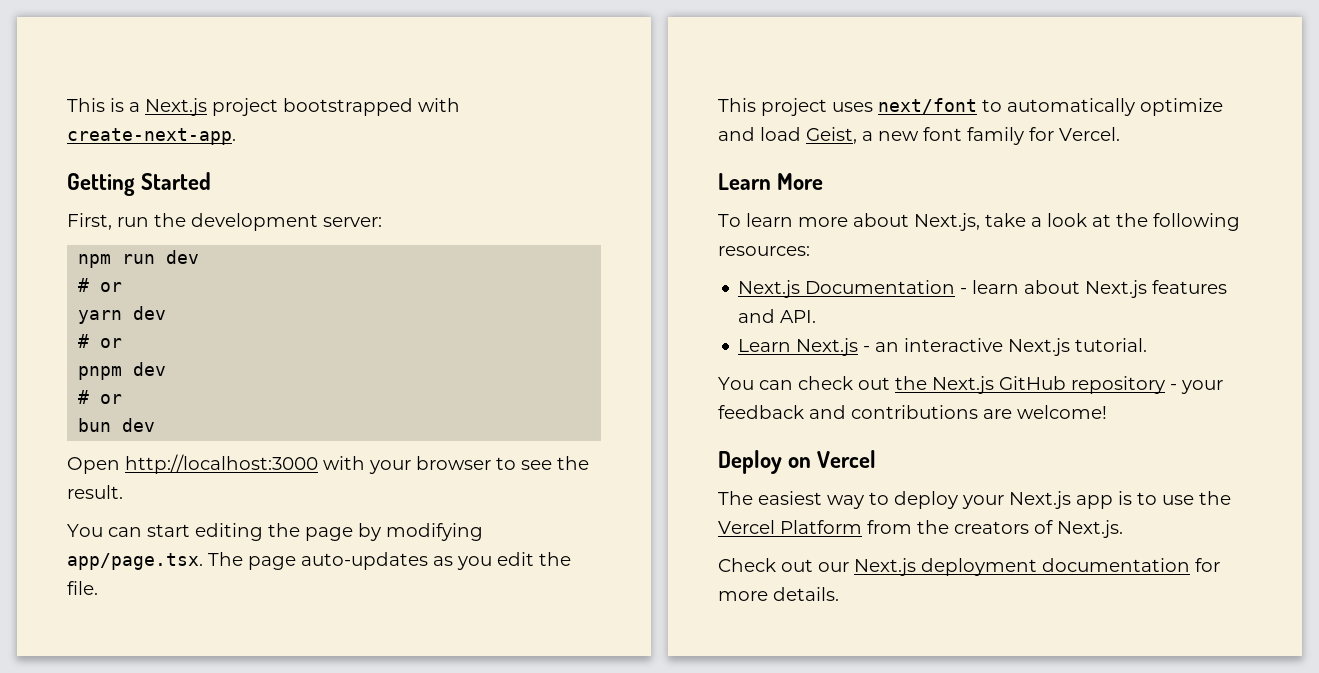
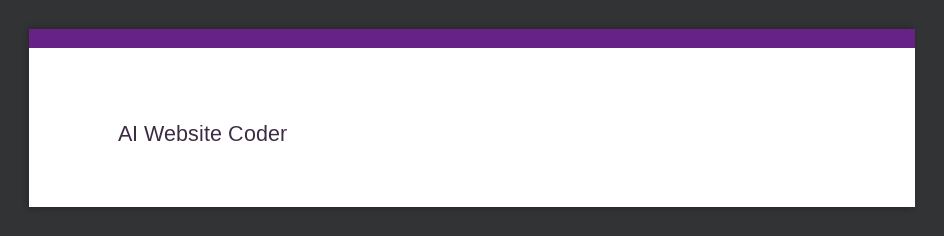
- This is a Next.js project bootstrapped with create-next-app.
- Getting Started
- First, run the development server:
- npm run dev
- # or
- yarn dev
- # or
- pnpm dev
- # or
- bun dev
- Open http://localhost:3000 with your browser to see the result.
- You can start editing the page by modifying app/page.tsx. The page auto-updates as you edit the file.
- This project uses next/font to automatically optimize and load Geist, a new font family for Vercel.
- Learn More
- To learn more about Next.js, take a look at the following resources:
- Next.js Documentation - learn about Next.js features and API.
- Learn Next.js - an interactive Next.js tutorial.
- You can check out the Next.js GitHub repository - your feedback and contributions are welcome!
- Deploy on Vercel
- The easiest way to deploy your Next.js app is to use the Vercel Platform from the creators of Next.js.
- Check out our Next.js deployment documentation for more details.
+ AI Website Coder

